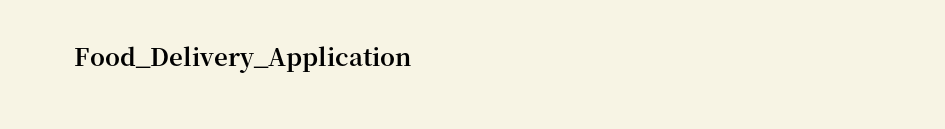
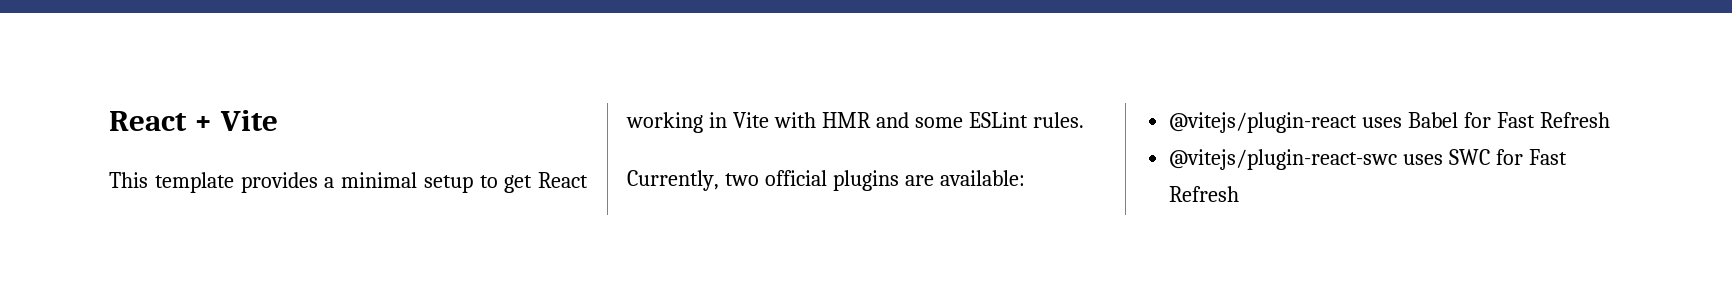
- Food_Delivery_Application
+ React + Vite
+ This template provides a minimal setup to get React working in Vite with HMR and some ESLint rules.
+ Currently, two official plugins are available:
+ @vitejs/plugin-react uses Babel for Fast Refresh
+ @vitejs/plugin-react-swc uses SWC for Fast Refresh

